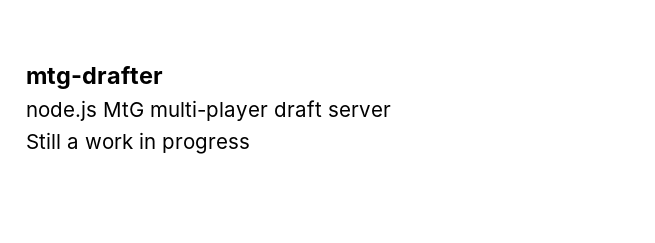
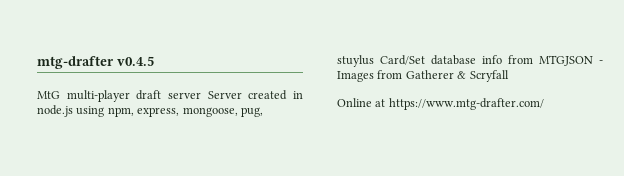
- mtg-drafter
- node.js MtG multi-player draft server
- Still a work in progress
+ mtg-drafter v0.4.5
+ MtG multi-player draft server Server created in node.js using npm, express, mongoose, pug, stuylus Card/Set database info from MTGJSON - Images from Gatherer & Scryfall
+ Online at https://www.mtg-drafter.com/

